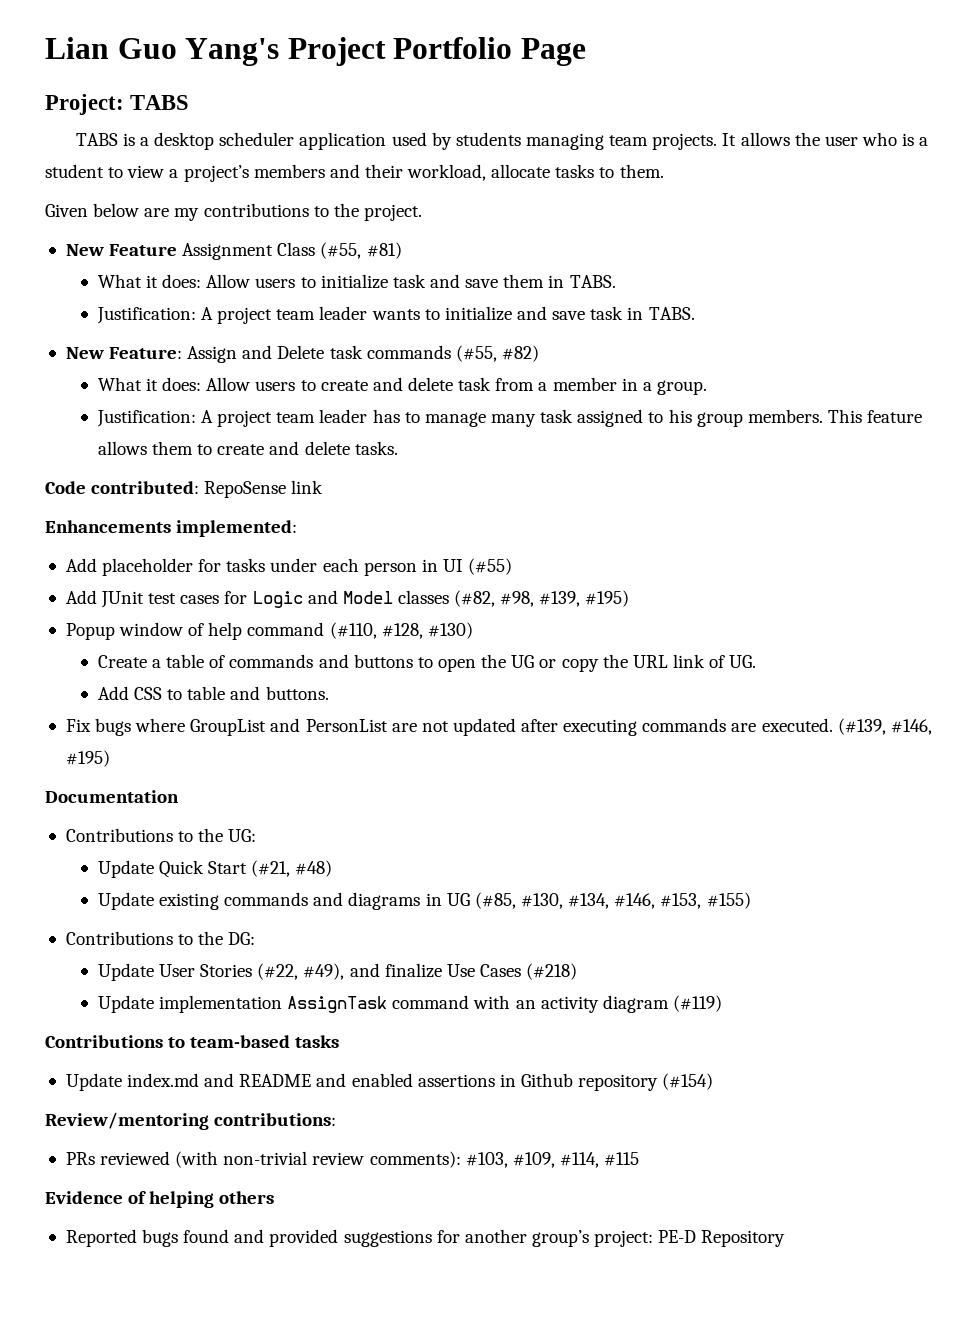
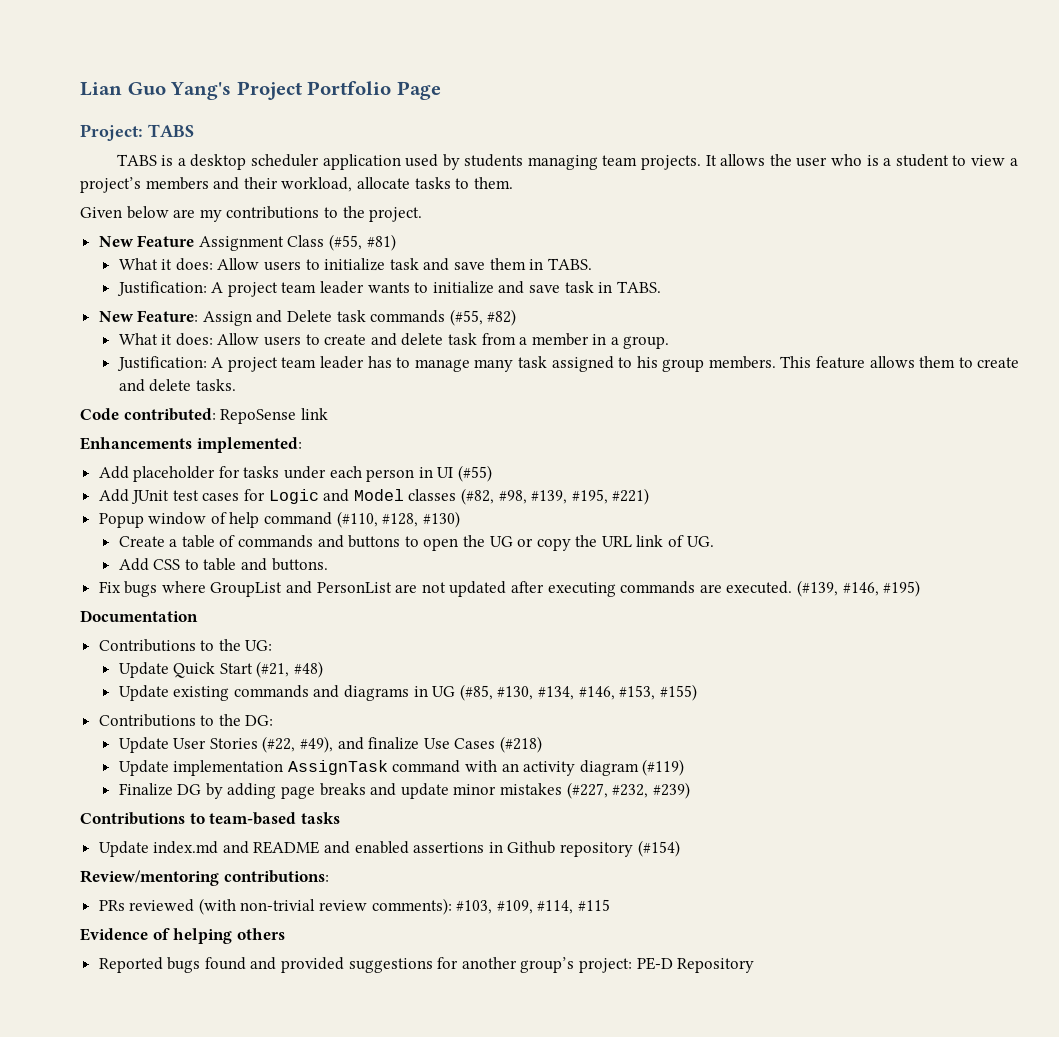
- Add JUnit test cases for Logic and Model classes (#82, #98, #139, #195)
+ Add JUnit test cases for Logic and Model classes (#82, #98, #139, #195, #221)
+ Finalize DG by adding page breaks and update minor mistakes (#227, #232, #239)

